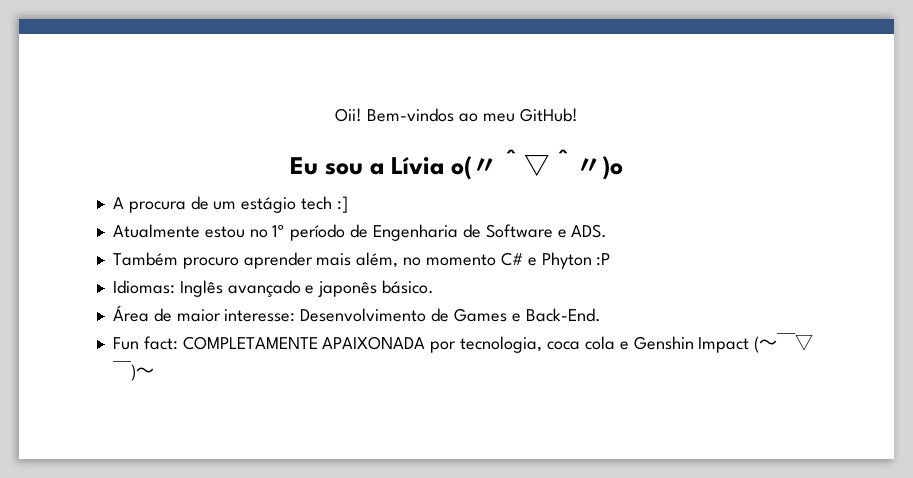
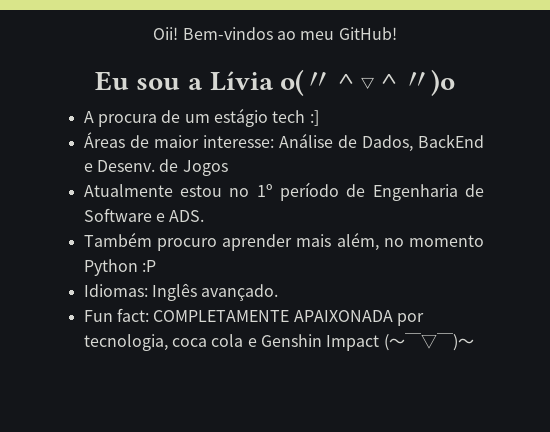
+ Áreas de maior interesse: Análise de Dados, BackEnd e Desenv. de Jogos
- Também procuro aprender mais além, no momento C# e Phyton :P
+ Também procuro aprender mais além, no momento Python :P
- Idiomas: Inglês avançado e japonês básico.
- Área de maior interesse: Desenvolvimento de Games e Back-End.
+ Idiomas: Inglês avançado.

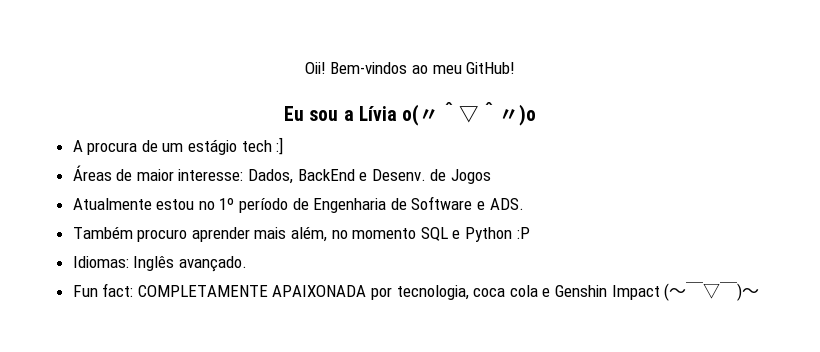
- Áreas de maior interesse: Análise de Dados, BackEnd e Desenv. de Jogos
+ Áreas de maior interesse: Dados, BackEnd e Desenv. de Jogos
- Também procuro aprender mais além, no momento Python :P
+ Também procuro aprender mais além, no momento SQL e Python :P

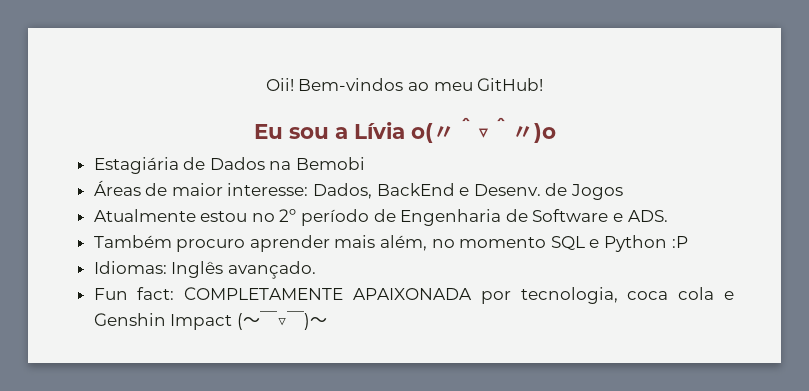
- A procura de um estágio tech :]
+ Estagiária de Dados na Bemobi
- Atualmente estou no 1º período de Engenharia de Software e ADS.
+ Atualmente estou no 2º período de Engenharia de Software e ADS.

